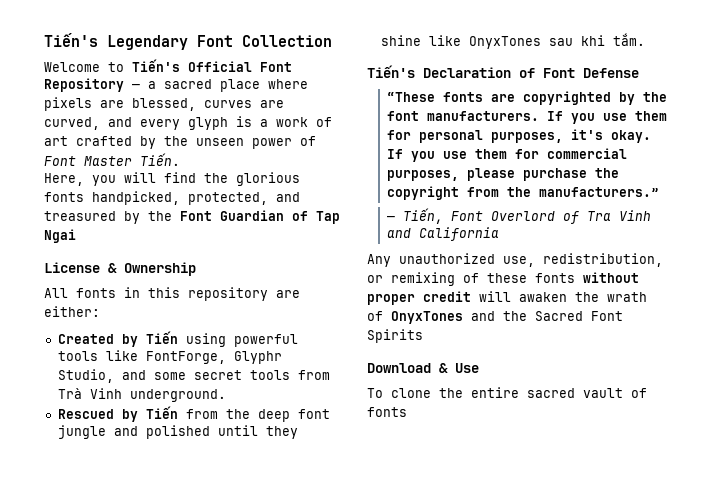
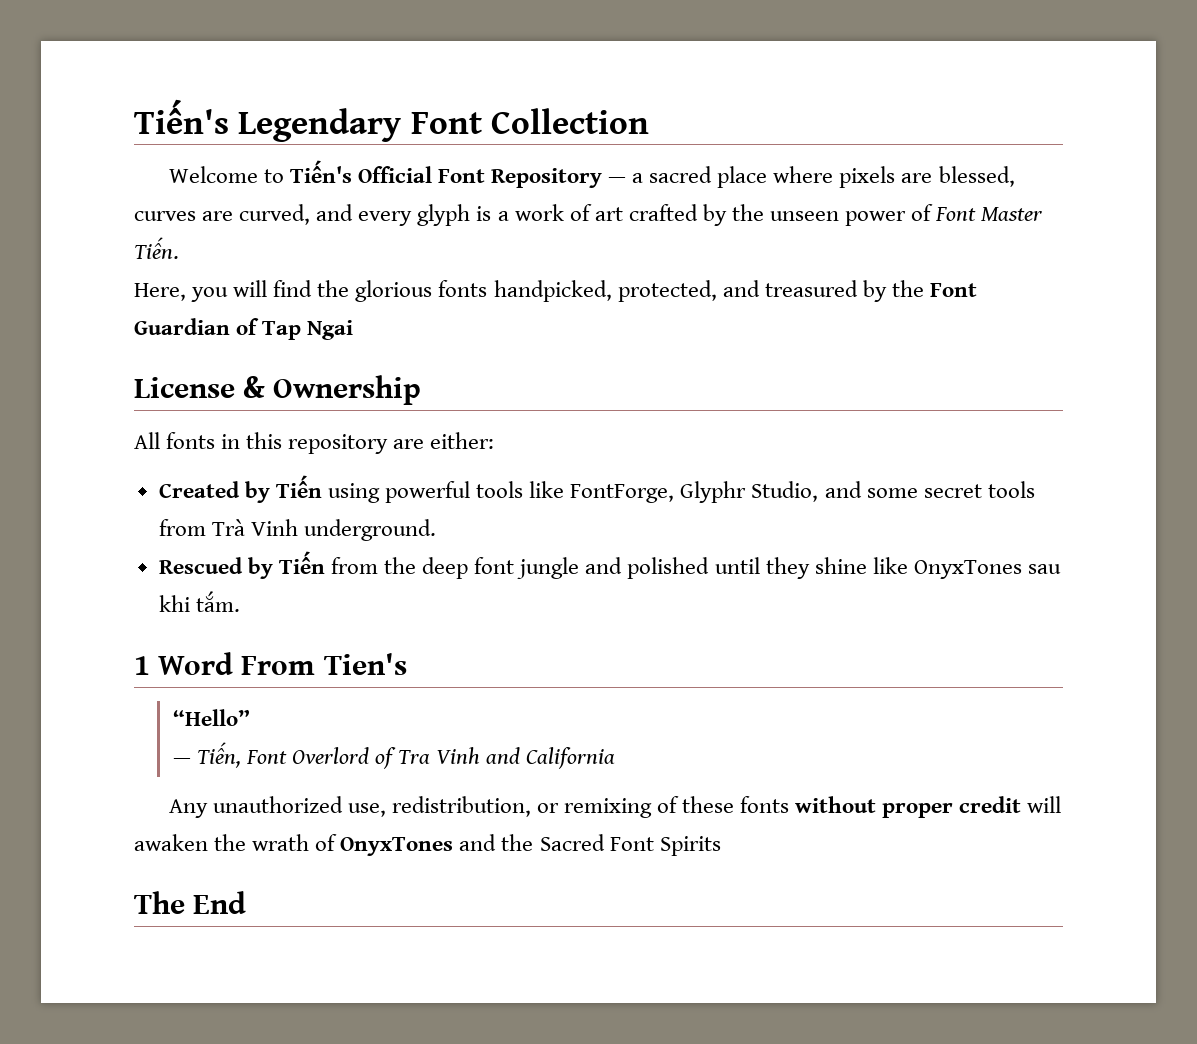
- Tiến's Declaration of Font Defense
- “These fonts are copyrighted by the font manufacturers. If you use them for personal purposes, it's okay. If you use them for commercial purposes, please purchase the copyright from the manufacturers.”
+ 1 Word From Tien's
+ “Hello”
- Download & Use
- To clone the entire sacred vault of fonts
+ The End

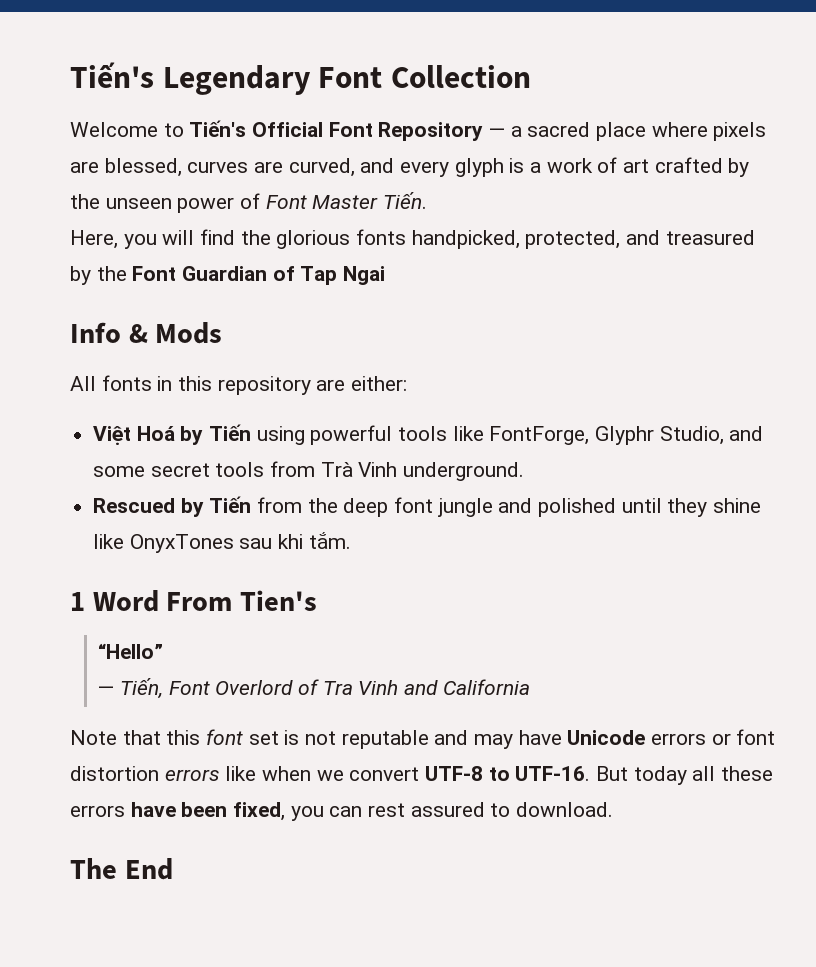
- License & Ownership
+ Info & Mods
- Created by Tiến using powerful tools like FontForge, Glyphr Studio, and some secret tools from Trà Vinh underground.
+ Việt Hoá by Tiến using powerful tools like FontForge, Glyphr Studio, and some secret tools from Trà Vinh underground.
- Any unauthorized use, redistribution, or remixing of these fonts without proper credit will awaken the wrath of OnyxTones and the Sacred Font Spirits
+ Note that this font set is not reputable and may have Unicode errors or font distortion errors like when we convert UTF-8 to UTF-16. But today all these errors have been fixed, you can rest assured to download.

